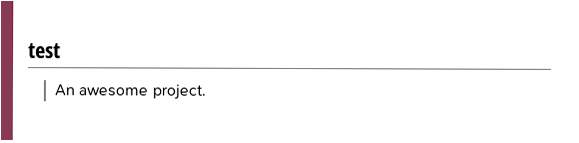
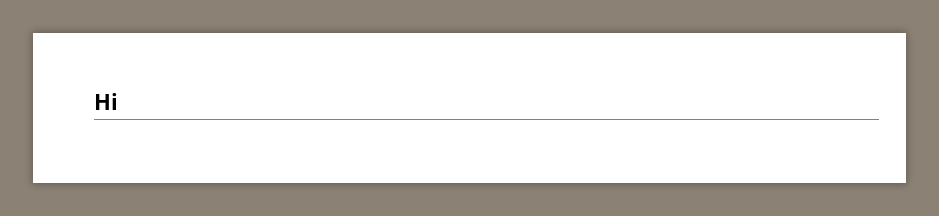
- test
- An awesome project.
+ Hi

